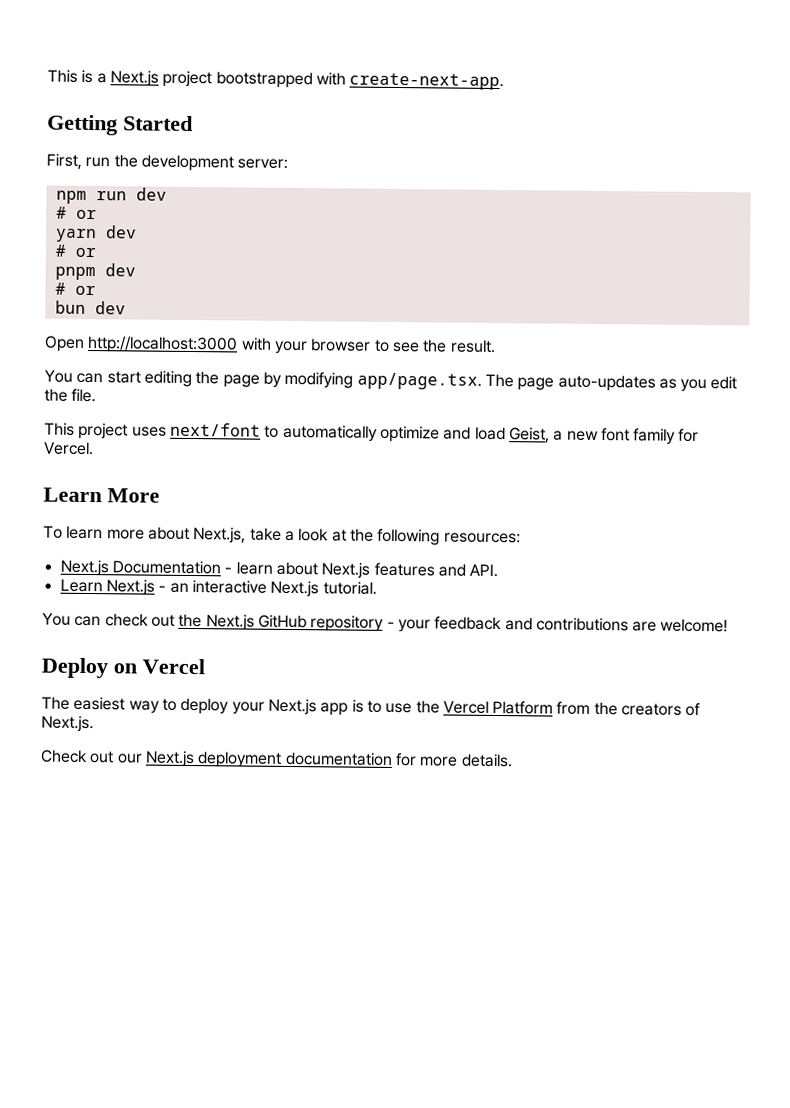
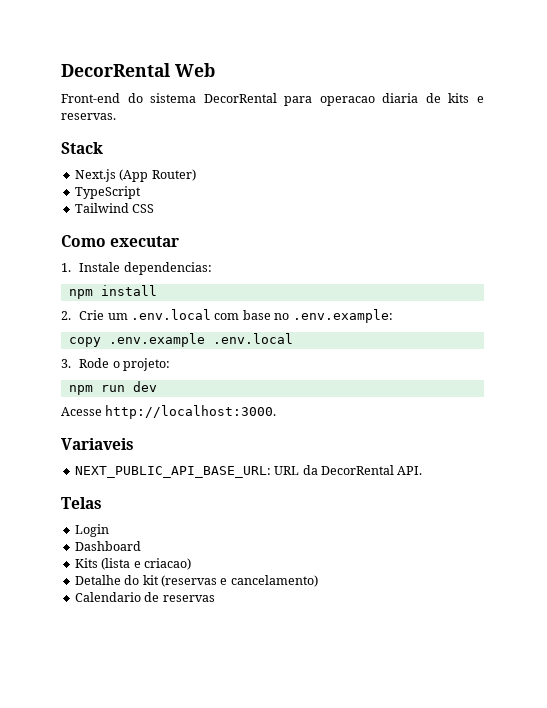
- This is a Next.js project bootstrapped with create-next-app.
- Getting Started
- First, run the development server:
+ DecorRental Web
+ Front-end do sistema DecorRental para operacao diaria de kits e reservas.
+ Stack
+ Next.js (App Router)
+ TypeScript
+ Tailwind CSS
+ Como executar
+ 1. Instale dependencias:
+ npm install
+ 2. Crie um .env.local com base no .env.example:
+ copy .env.example .env.local
+ 3. Rode o projeto:
  npm run dev
- # or
- yarn dev
- # or
- pnpm dev
- # or
- bun dev
- Open http://localhost:3000 with your browser to see the result.
- You can start editing the page by modifying app/page.tsx. The page auto-updates as you edit the file.
- This project uses next/font to automatically optimize and load Geist, a new font family for Vercel.
- Learn More
- To learn more about Next.js, take a look at the following resources:
- Next.js Documentation - learn about Next.js features and API.
- Learn Next.js - an interactive Next.js tutorial.
- You can check out the Next.js GitHub repository - your feedback and contributions are welcome!
- Deploy on Vercel
- The easiest way to deploy your Next.js app is to use the Vercel Platform from the creators of Next.js.
- Check out our Next.js deployment documentation for more details.
+ Acesse http://localhost:3000.
+ Variaveis
+ NEXT_PUBLIC_API_BASE_URL: URL da DecorRental API.
+ Telas
+ Login
+ Dashboard
+ Kits (lista e criacao)
+ Detalhe do kit (reservas e cancelamento)
+ Calendario de reservas

